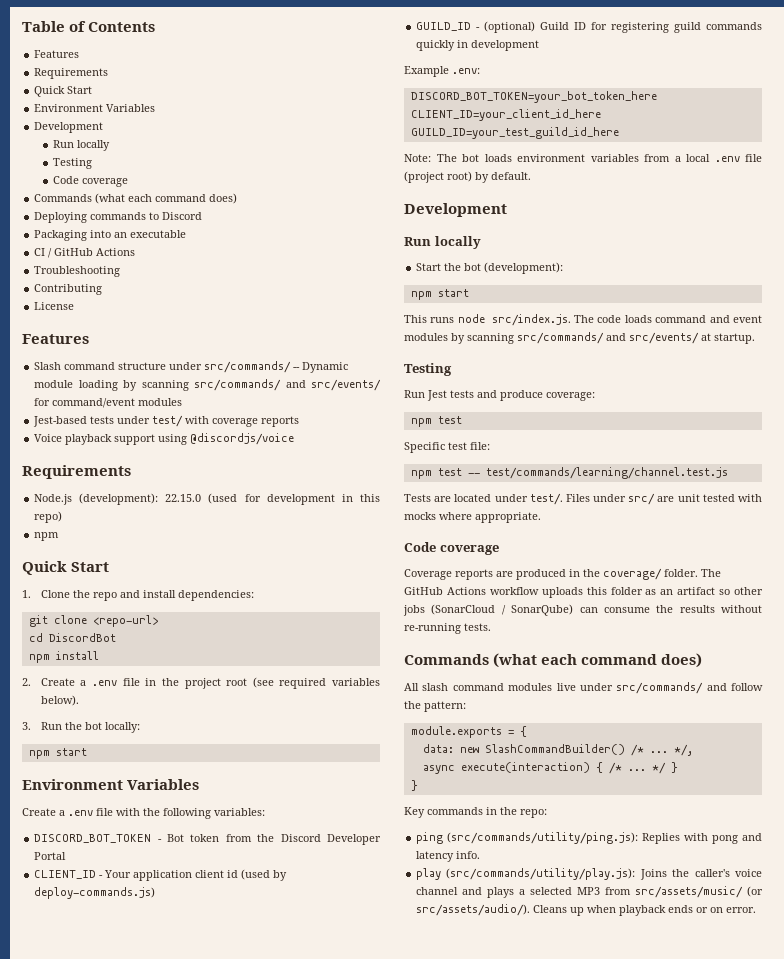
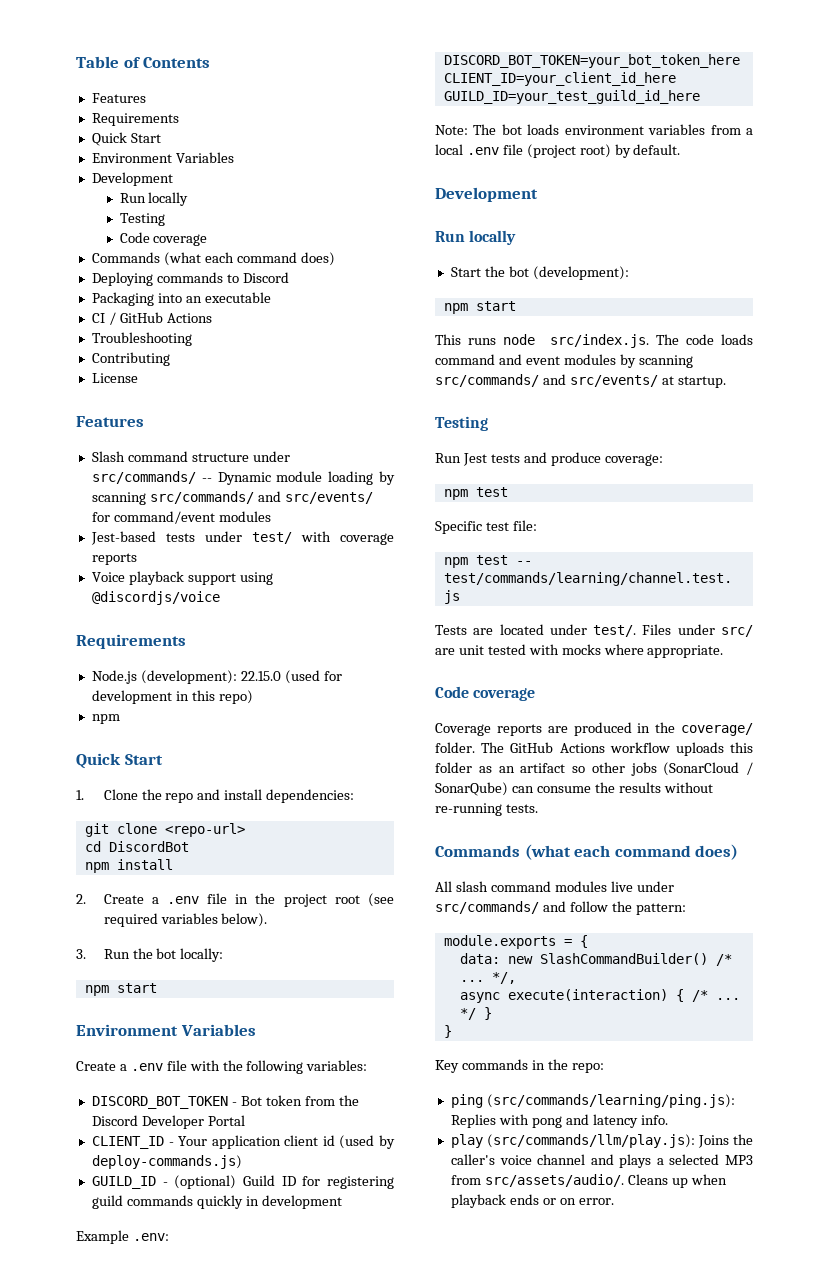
- ping (src/commands/utility/ping.js): Replies with pong and latency info.
+ ping (src/commands/learning/ping.js): Replies with pong and latency info.
- play (src/commands/utility/play.js): Joins the caller's voice channel and plays a selected MP3 from src/assets/music/ (or src/assets/audio/).
+ play (src/commands/llm/play.js): Joins the caller's voice channel and plays a selected MP3 from src/assets/audio/.

